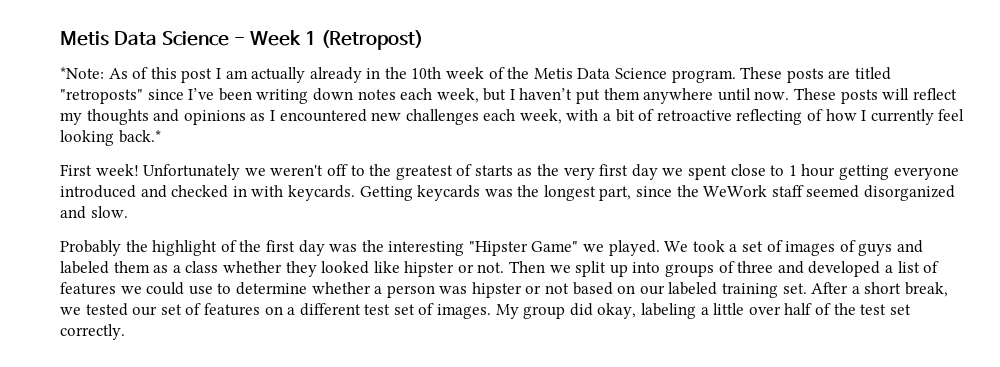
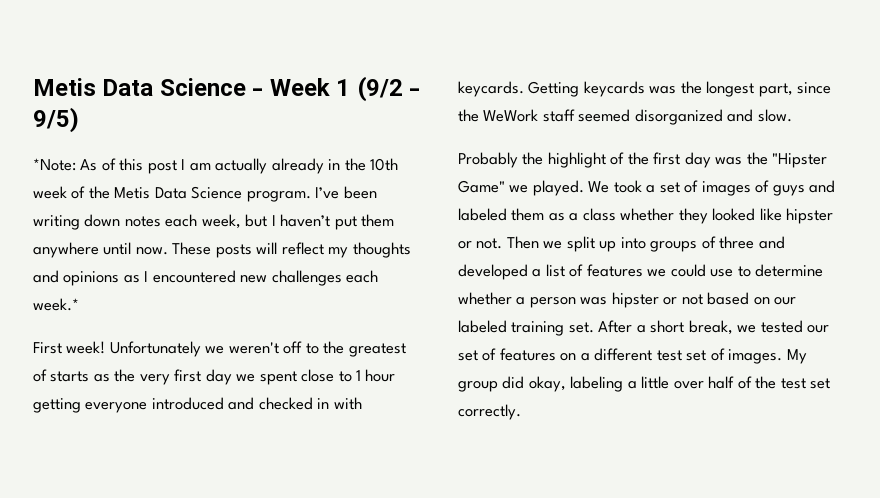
- Metis Data Science - Week 1 (Retropost)
+ Metis Data Science - Week 1 (9/2 - 9/5)
- These posts are titled "retroposts" since I’ve been writing down notes each week, but I haven’t put them anywhere until now.
+ I’ve been writing down notes each week, but I haven’t put them anywhere until now.
- These posts will reflect my thoughts and opinions as I encountered new challenges each week, with a bit of retroactive reflecting of how I currently feel looking back.*
+ These posts will reflect my thoughts and opinions as I encountered new challenges each week.*
- Probably the highlight of the first day was the interesting "Hipster Game" we played.
+ Probably the highlight of the first day was the "Hipster Game" we played.

